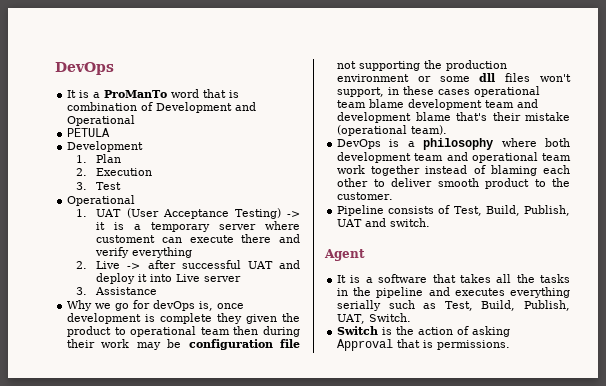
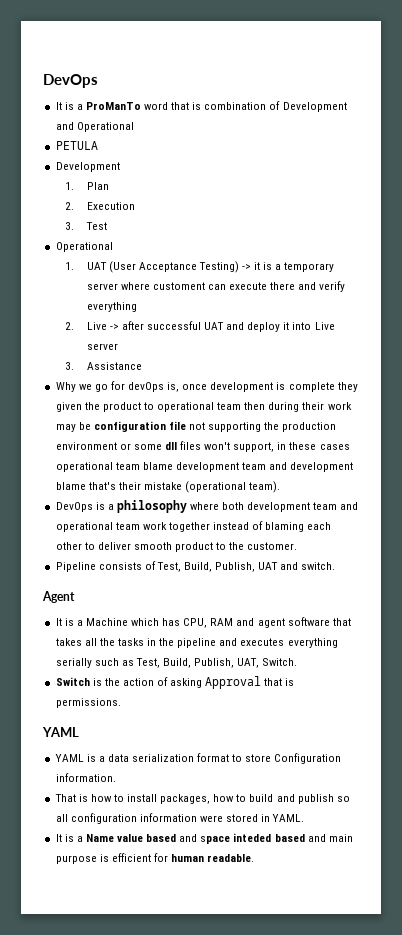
- It is a software that takes all the tasks in the pipeline and executes everything serially such as Test, Build, Publish, UAT, Switch.
+ It is a Machine which has CPU, RAM and agent software that takes all the tasks in the pipeline and executes everything serially such as Test, Build, Publish, UAT, Switch.
  Switch is the action of asking Approval that is permissions.
+ YAML
+ YAML is a data serialization format to store Configuration information.
+ That is how to install packages, how to build and publish so all configuration information were stored in YAML.
+ It is a Name value based and space inteded based and main purpose is efficient for human readable.

